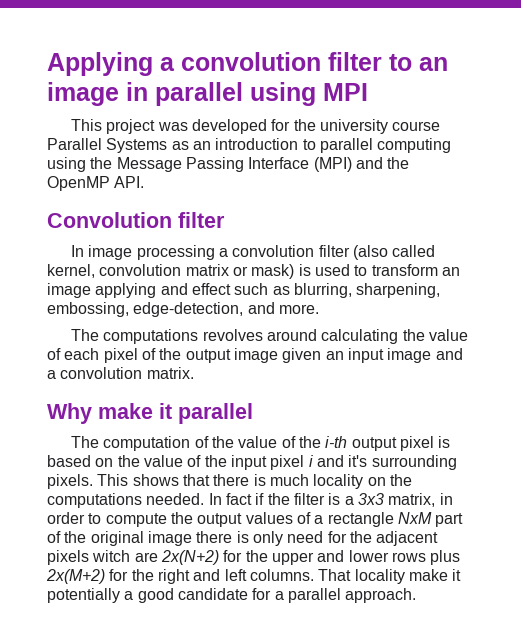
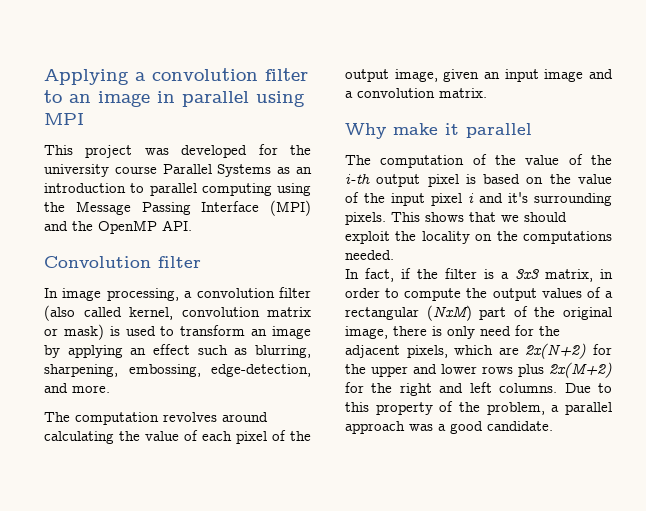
- In image processing a convolution filter (also called kernel, convolution matrix or mask) is used to transform an image applying and effect such as blurring, sharpening, embossing, edge-detection, and more.
+ In image processing, a convolution filter (also called kernel, convolution matrix or mask) is used to transform an image by applying an effect such as blurring, sharpening, embossing, edge-detection, and more.
- The computations revolves around calculating the value of each pixel of the output image given an input image and a convolution matrix.
+ The computation revolves around calculating the value of each pixel of the output image, given an input image and a convolution matrix.
- This shows that there is much locality on the computations needed. In fact if the filter is a 3x3 matrix, in order to compute the output values of a rectangle NxM part of the original image there is only need for the adjacent pixels witch are 2x(N+2) for the upper and lower rows plus 2x(M+2) for the right and left columns.
+ This shows that we should exploit the locality on the computations needed.
+ In fact, if the filter is a 3x3 matrix, in order to compute the output values of a rectangular (NxM) part of the original image, there is only need for the adjacent pixels, which are 2x(N+2) for the upper and lower rows plus 2x(M+2) for the right and left columns.
- That locality make it potentially a good candidate for a parallel approach.
+ Due to this property of the problem, a parallel approach was a good candidate.

